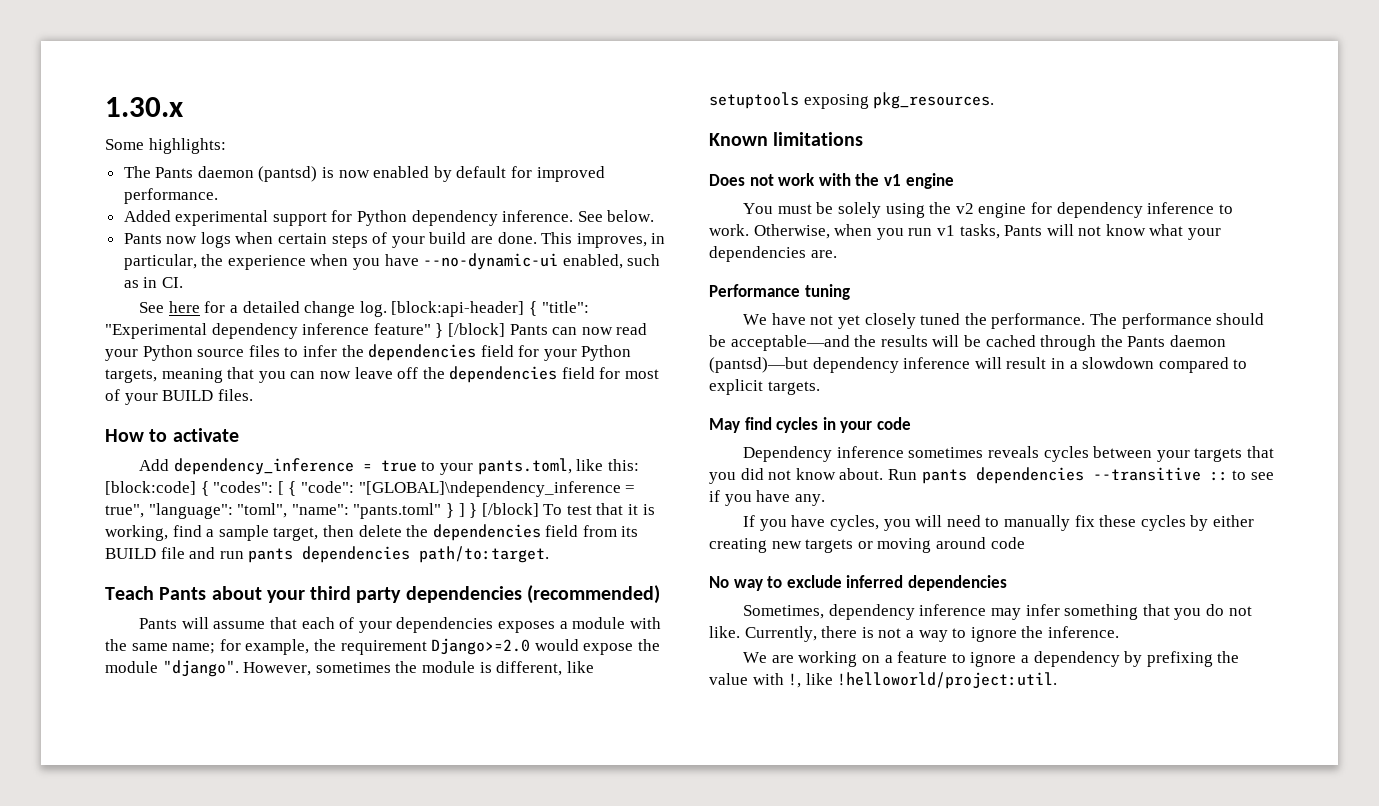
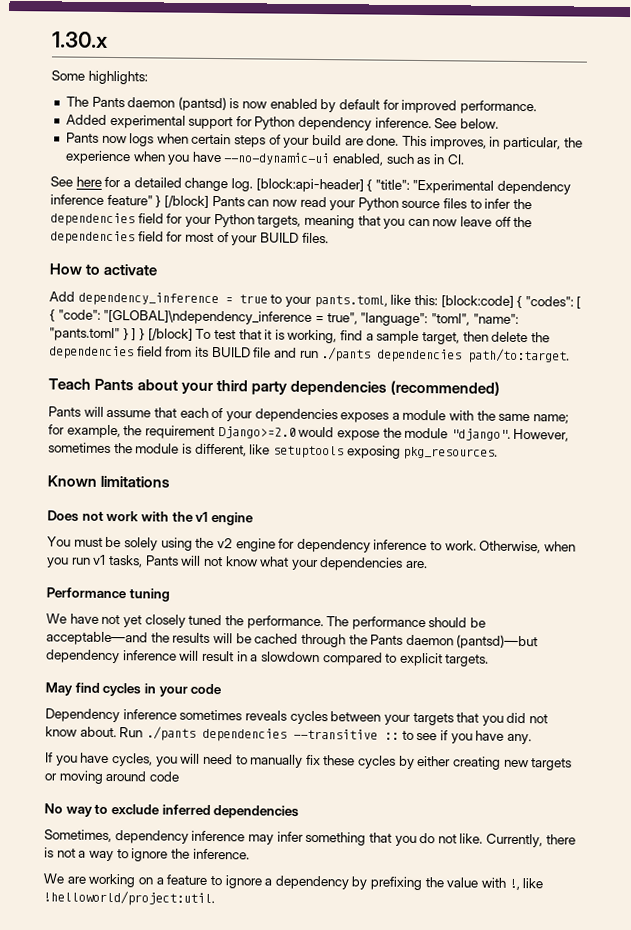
- Add dependency_inference = true to your pants.toml, like this: [block:code] { "codes": [ { "code": "[GLOBAL]\ndependency_inference = true", "language": "toml", "name": "pants.toml" } ] } [/block] To test that it is working, find a sample target, then delete the dependencies field from its BUILD file and run pants dependencies path/to:target.
+ Add dependency_inference = true to your pants.toml, like this: [block:code] { "codes": [ { "code": "[GLOBAL]\ndependency_inference = true", "language": "toml", "name": "pants.toml" } ] } [/block] To test that it is working, find a sample target, then delete the dependencies field from its BUILD file and run ./pants dependencies path/to:target.
- Run pants dependencies --transitive :: to see if you have any.
+ Run ./pants dependencies --transitive :: to see if you have any.

